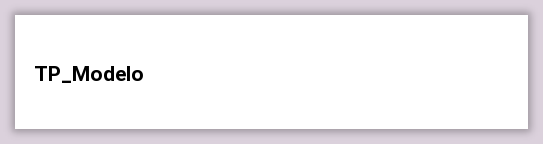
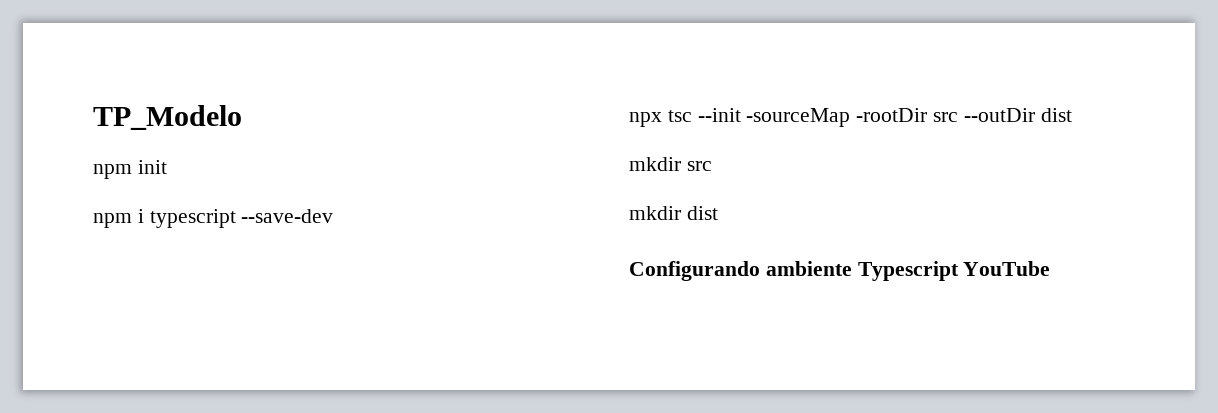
+ npm init
+ npm i typescript --save-dev
+ npx tsc --init -sourceMap -rootDir src --outDir dist
+ mkdir src
+ mkdir dist
+ Configurando ambiente Typescript YouTube

